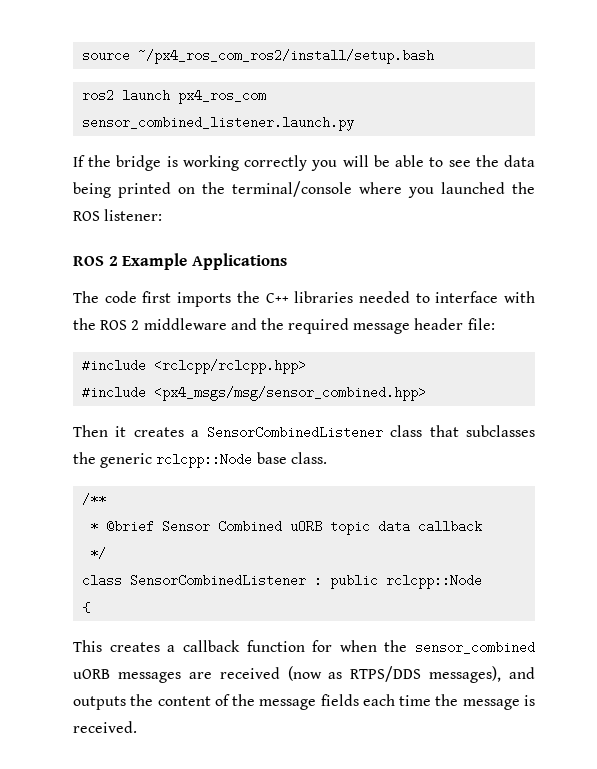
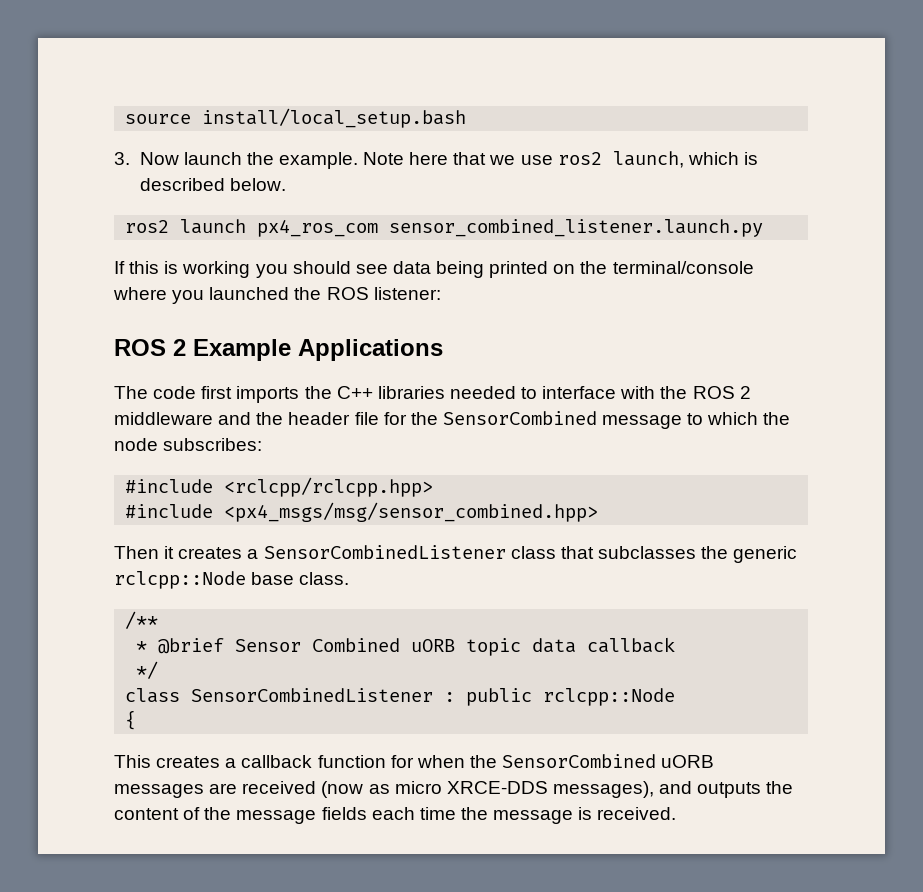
- source ~/px4_ros_com_ros2/install/setup.bash
+ source install/local_setup.bash
+ 3. Now launch the example. Note here that we use ros2 launch, which is described below.
- If the bridge is working correctly you will be able to see the data being printed on the terminal/console where you launched the ROS listener:
+ If this is working you should see data being printed on the terminal/console where you launched the ROS listener:
- The code first imports the C++ libraries needed to interface with the ROS 2 middleware and the required message header file:
+ The code first imports the C++ libraries needed to interface with the ROS 2 middleware and the header file for the SensorCombined message to which the node subscribes:
- This creates a callback function for when the sensor_combined uORB messages are received (now as RTPS/DDS messages), and outputs the content of the message fields each time the message is received.
+ This creates a callback function for when the SensorCombined uORB messages are received (now as micro XRCE-DDS messages), and outputs the content of the message fields each time the message is received.

